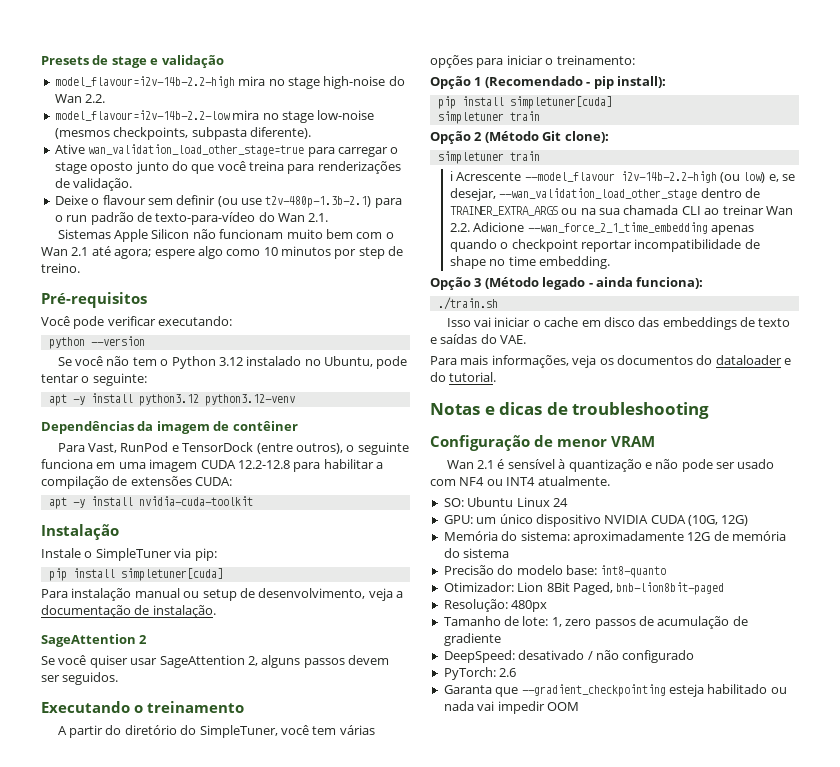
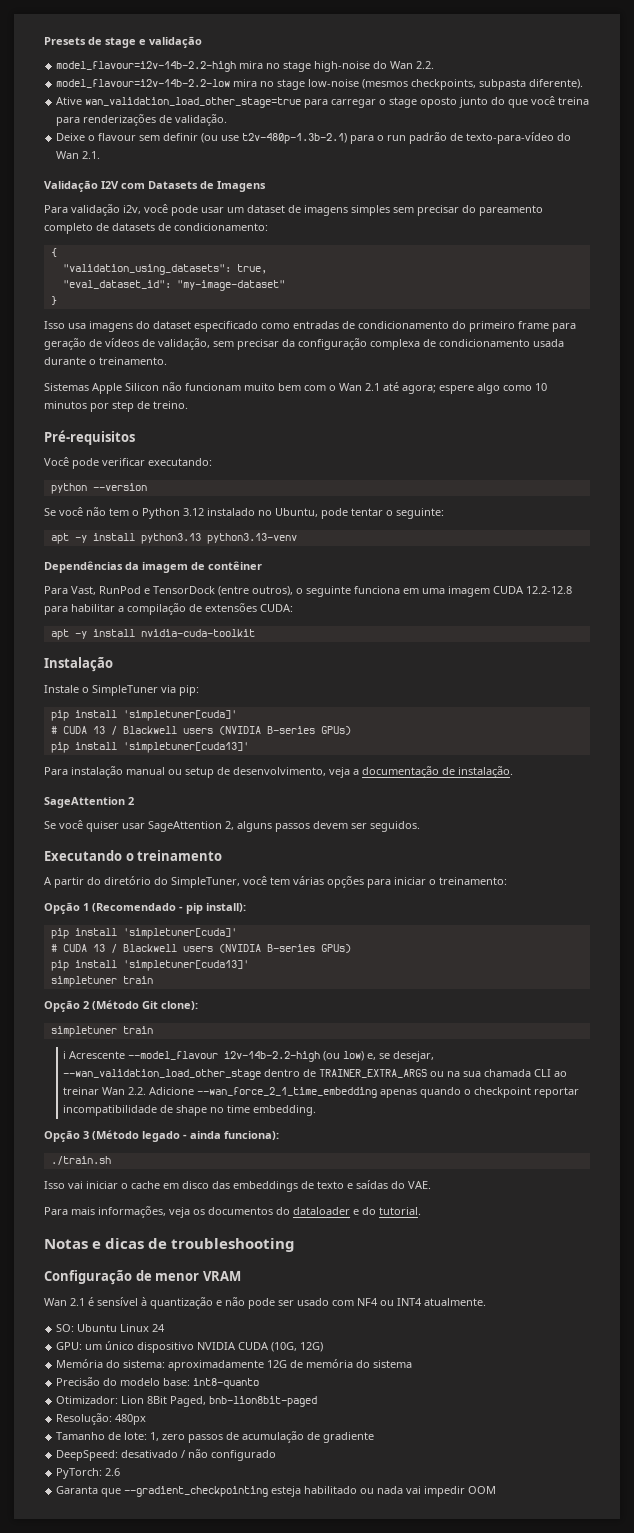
+ Validação I2V com Datasets de Imagens
+ Para validação i2v, você pode usar um dataset de imagens simples sem precisar do pareamento completo de datasets de condicionamento:
+ {
+ "validation_using_datasets": true,
+ "eval_dataset_id": "my-image-dataset"
+ }
+ Isso usa imagens do dataset especificado como entradas de condicionamento do primeiro frame para geração de vídeos de validação, sem precisar da configuração complexa de condicionamento usada durante o treinamento.
- apt -y install python3.12 python3.12-venv
+ apt -y install python3.13 python3.13-venv
  Instale o SimpleTuner via pip:
- pip install simpletuner[cuda]
+ pip install 'simpletuner[cuda]'
+ # CUDA 13 / Blackwell users (NVIDIA B-series GPUs)
+ pip install 'simpletuner[cuda13]'
  Opção 1 (Recomendado - pip install):
- pip install simpletuner[cuda]
+ pip install 'simpletuner[cuda]'
+ # CUDA 13 / Blackwell users (NVIDIA B-series GPUs)
+ pip install 'simpletuner[cuda13]'

